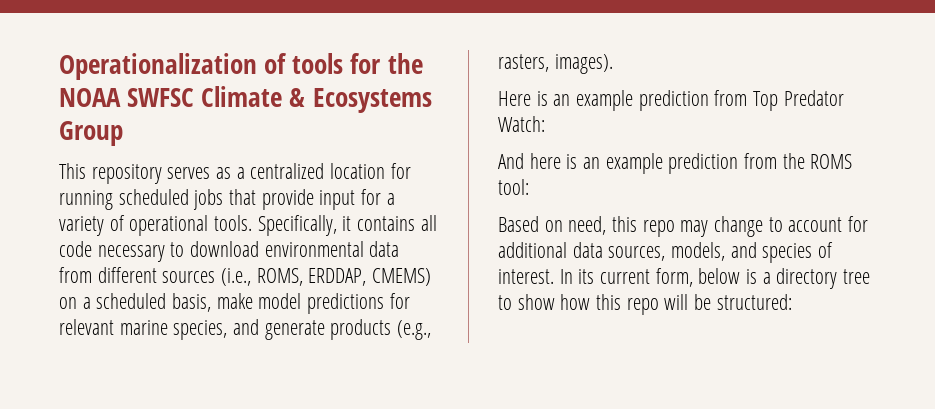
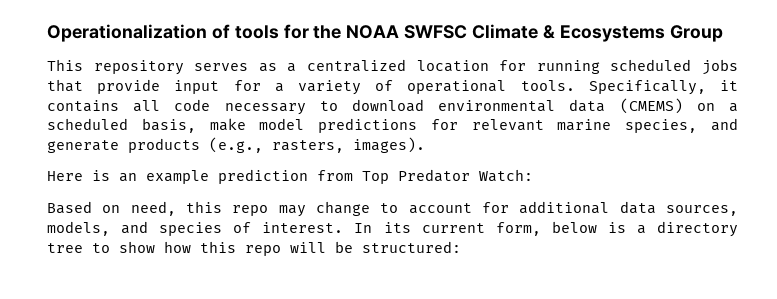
- Specifically, it contains all code necessary to download environmental data from different sources (i.e., ROMS, ERDDAP, CMEMS) on a scheduled basis, make model predictions for relevant marine species, and generate products (e.g., rasters, images).
+ Specifically, it contains all code necessary to download environmental data (CMEMS) on a scheduled basis, make model predictions for relevant marine species, and generate products (e.g., rasters, images).
- And here is an example prediction from the ROMS tool:

